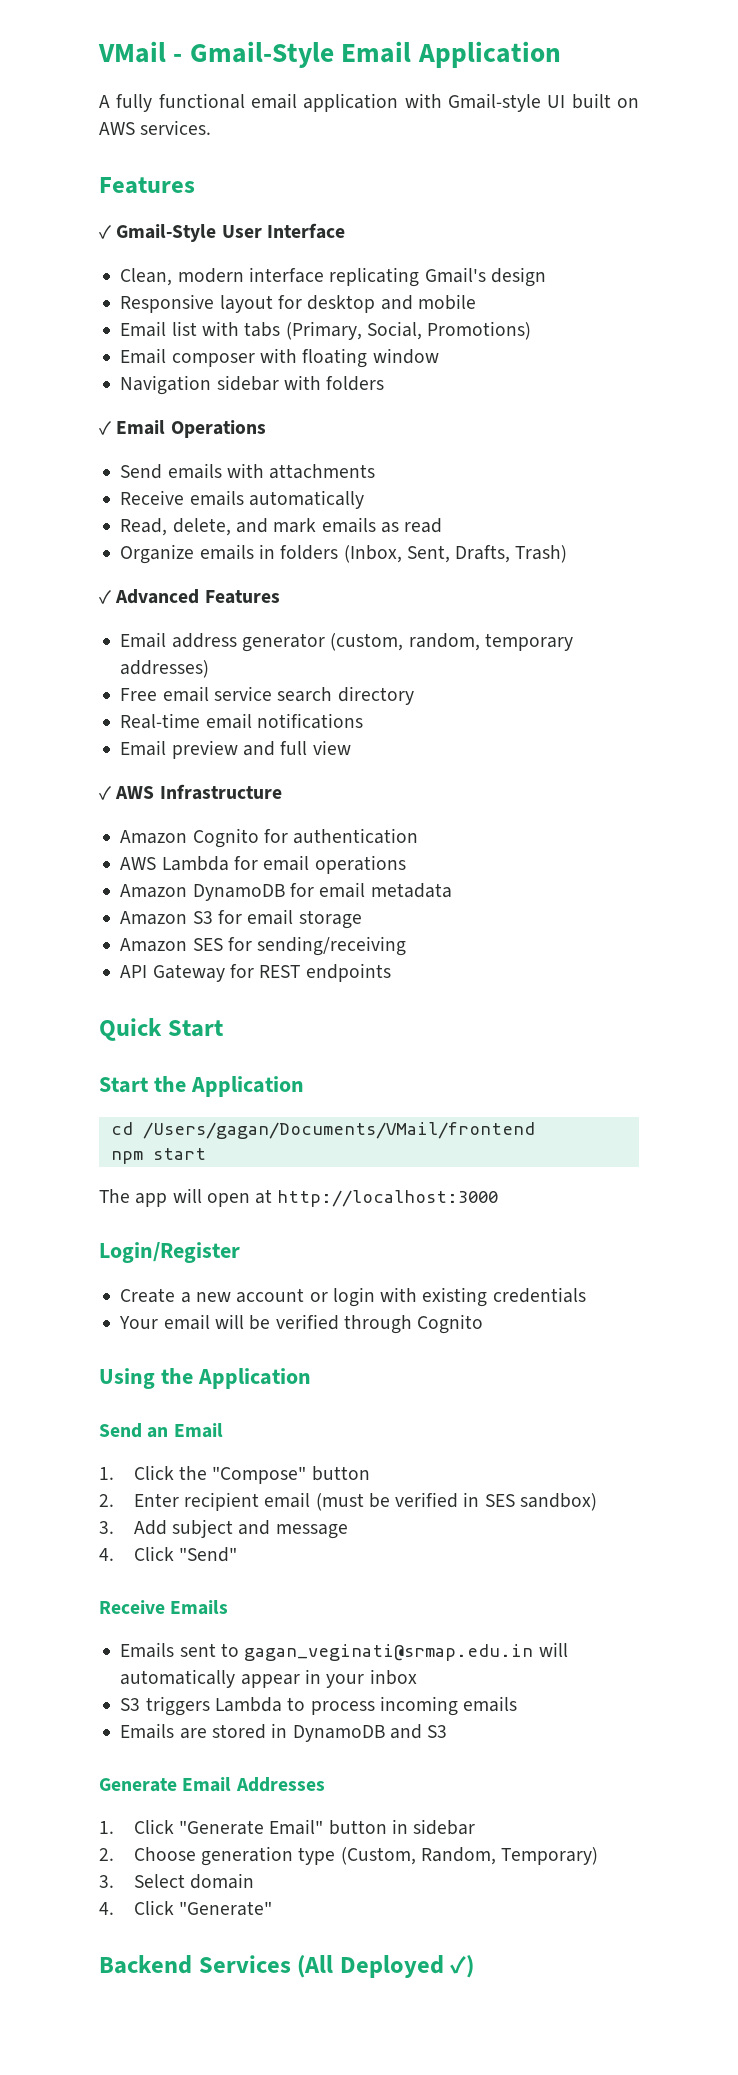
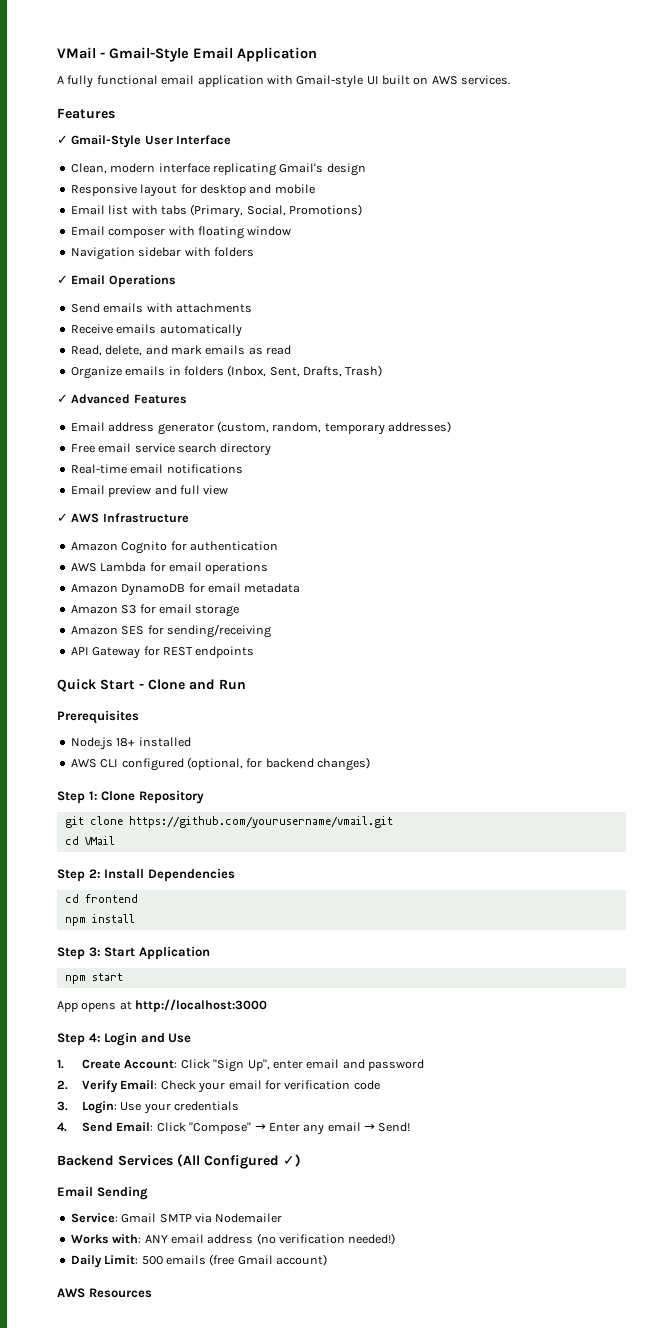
- Quick Start
- Start the Application
- cd /Users/gagan/Documents/VMail/frontend
+ Quick Start - Clone and Run
+ Prerequisites
+ Node.js 18+ installed
+ AWS CLI configured (optional, for backend changes)
+ Step 1: Clone Repository
+ git clone https://github.com/yourusername/vmail.git
+ cd VMail
+ Step 2: Install Dependencies
+ cd frontend
+ npm install
+ Step 3: Start Application
  npm start
- The app will open at http://localhost:3000
- Login/Register
- Create a new account or login with existing credentials
- Your email will be verified through Cognito
- Using the Application
- Send an Email
- 1. Click the "Compose" button
- 2. Enter recipient email (must be verified in SES sandbox)
- 3. Add subject and message
- 4. Click "Send"
- Receive Emails
- Emails sent to gagan_veginati@srmap.edu.in will automatically appear in your inbox
- S3 triggers Lambda to process incoming emails
- Emails are stored in DynamoDB and S3
- Generate Email Addresses
- 1. Click "Generate Email" button in sidebar
- 2. Choose generation type (Custom, Random, Temporary)
- 3. Select domain
- 4. Click "Generate"
+ App opens at http://localhost:3000
+ Step 4: Login and Use
+ 1. Create Account: Click "Sign Up", enter email and password
+ 2. Verify Email: Check your email for verification code
+ 3. Login: Use your credentials
+ 4. Send Email: Click "Compose" → Enter any email → Send!
- Backend Services (All Deployed ✓)
+ Backend Services (All Configured ✓)
+ Email Sending
+ Service: Gmail SMTP via Nodemailer
+ Works with: ANY email address (no verification needed!)
+ Daily Limit: 500 emails (free Gmail account)
+ AWS Resources

